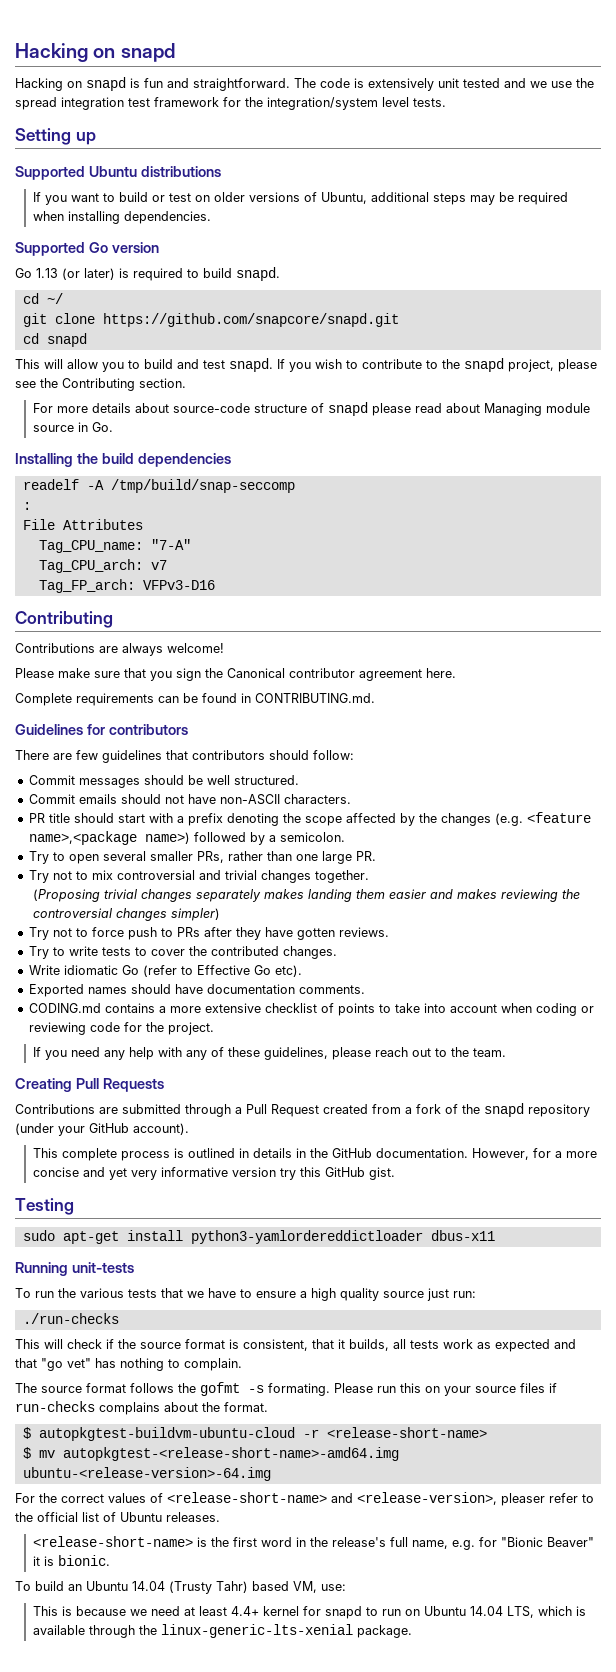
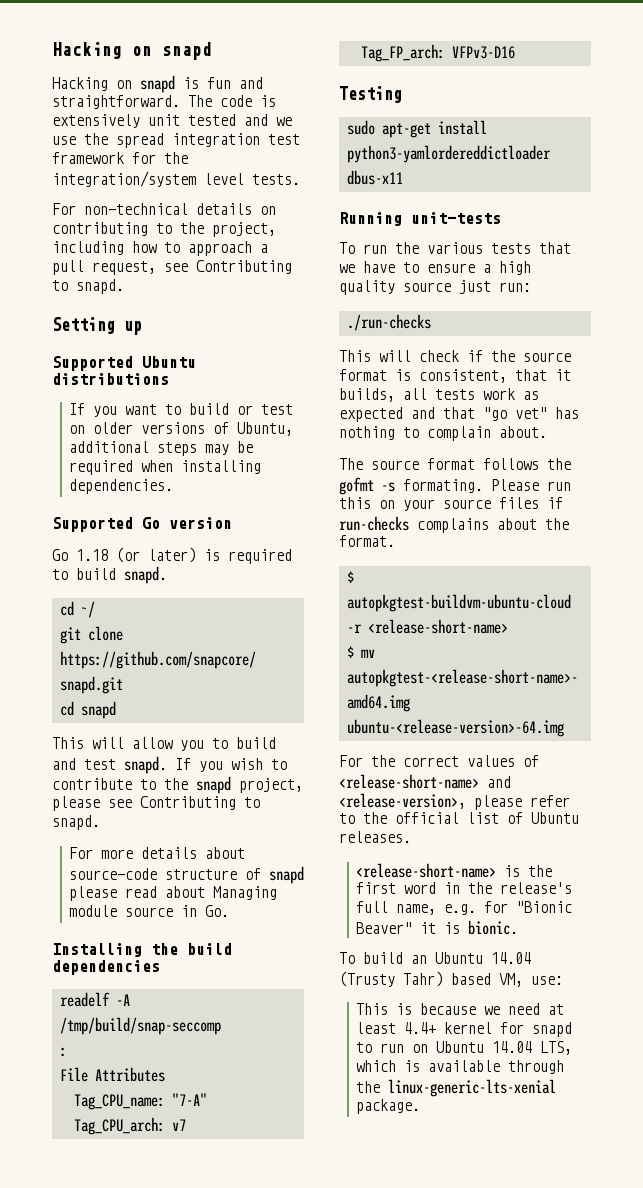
+ For non-technical details on contributing to the project, including how to approach a pull request, see Contributing to snapd.
- Go 1.13 (or later) is required to build snapd.
+ Go 1.18 (or later) is required to build snapd.
- If you wish to contribute to the snapd project, please see the Contributing section.
+ If you wish to contribute to the snapd project, please see Contributing to snapd.
  Tag_FP_arch: VFPv3-D16
- Contributing
- Contributions are always welcome!
- Please make sure that you sign the Canonical contributor agreement here.
- Complete requirements can be found in CONTRIBUTING.md.
- Guidelines for contributors
- There are few guidelines that contributors should follow:
- Commit messages should be well structured.
- Commit emails should not have non-ASCII characters.
- PR title should start with a prefix denoting the scope affected by the changes (e.g. <feature name>,<package name>) followed by a semicolon.
- Try to open several smaller PRs, rather than one large PR.
- Try not to mix controversial and trivial changes together.
- (Proposing trivial changes separately makes landing them easier and makes reviewing the controversial changes simpler)
- Try not to force push to PRs after they have gotten reviews.
- Try to write tests to cover the contributed changes.
- Write idiomatic Go (refer to Effective Go etc).
- Exported names should have documentation comments.
- CODING.md contains a more extensive checklist of points to take into account when coding or reviewing code for the project.
- If you need any help with any of these guidelines, please reach out to the team.
- Creating Pull Requests
- Contributions are submitted through a Pull Request created from a fork of the snapd repository (under your GitHub account).
- This complete process is outlined in details in the GitHub documentation. However, for a more concise and yet very informative version try this GitHub gist.
- This will check if the source format is consistent, that it builds, all tests work as expected and that "go vet" has nothing to complain.
+ This will check if the source format is consistent, that it builds, all tests work as expected and that "go vet" has nothing to complain about.
- For the correct values of <release-short-name> and <release-version>, pleaser refer to the official list of Ubuntu releases.
+ For the correct values of <release-short-name> and <release-version>, please refer to the official list of Ubuntu releases.

